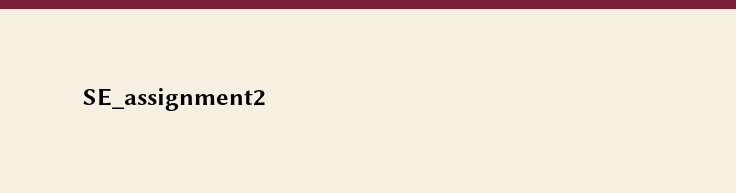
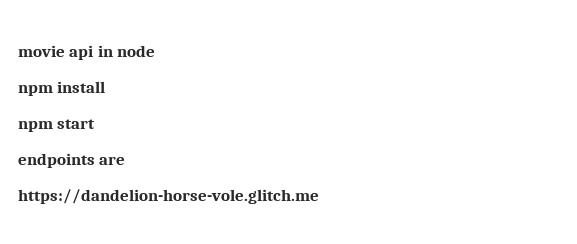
- SE_assignment2
+ movie api in node
+ npm install
+ npm start
+ endpoints are
+ https://dandelion-horse-vole.glitch.me

